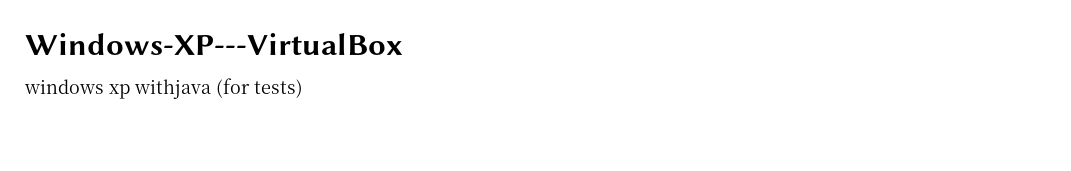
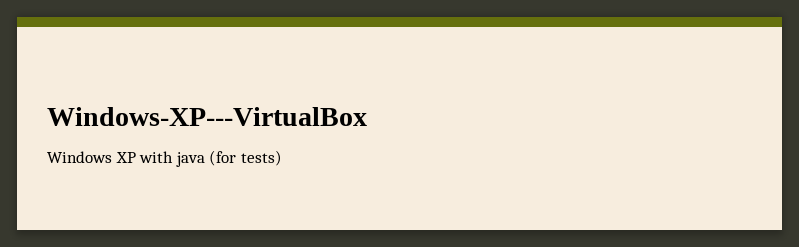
- windows xp withjava (for tests)
+ Windows XP with java (for tests)

